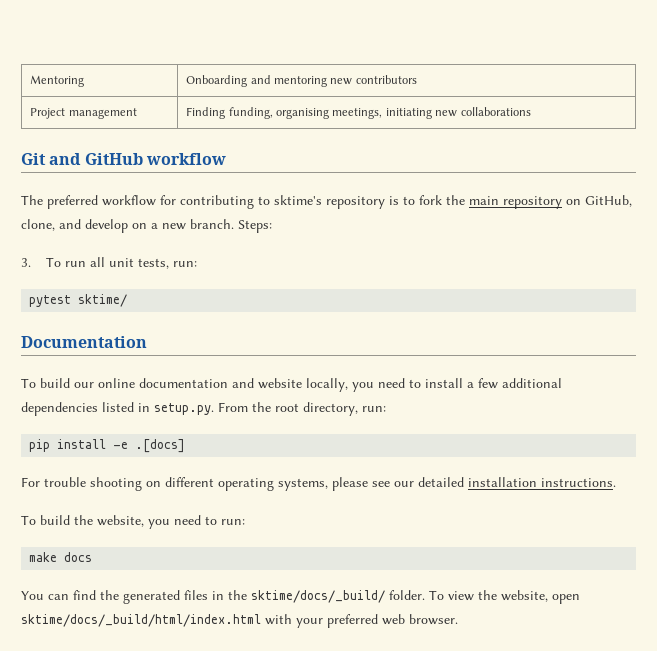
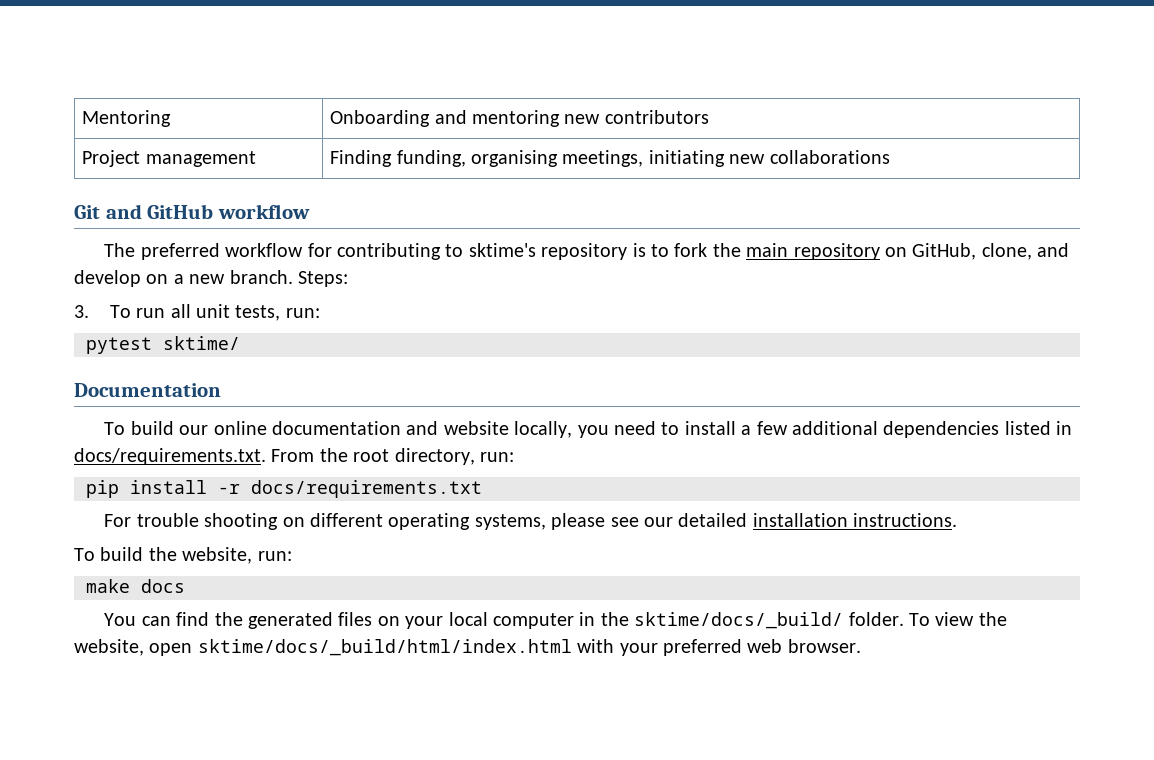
- To build our online documentation and website locally, you need to install a few additional dependencies listed in setup.py. From the root directory, run:
+ To build our online documentation and website locally, you need to install a few additional dependencies listed in docs/requirements.txt. From the root directory, run:
- pip install -e .[docs]
+ pip install -r docs/requirements.txt
- To build the website, you need to run:
+ To build the website, run:
- You can find the generated files in the sktime/docs/_build/ folder.
+ You can find the generated files on your local computer in the sktime/docs/_build/ folder.

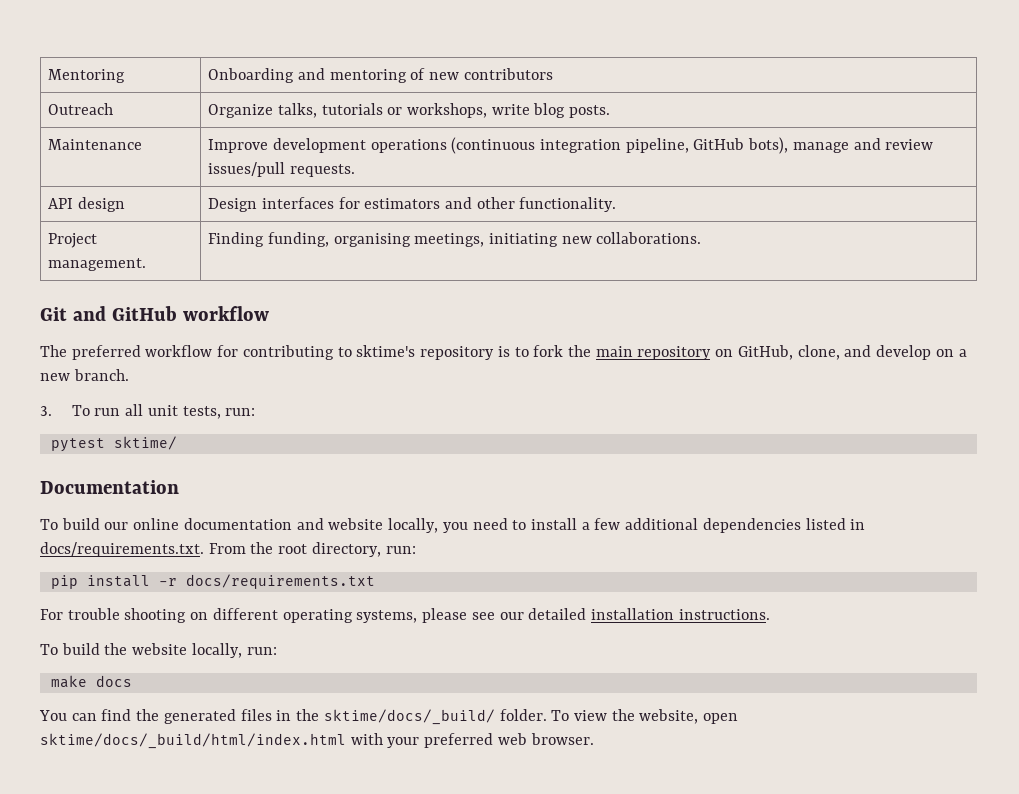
- Mentoring | Onboarding and mentoring new contributors
+ Mentoring | Onboarding and mentoring of new contributors
+ Outreach | Organize talks, tutorials or workshops, write blog posts.
+ Maintenance | Improve development operations (continuous integration pipeline, GitHub bots), manage and review issues/pull requests.
+ API design | Design interfaces for estimators and other functionality.
- Project management | Finding funding, organising meetings, initiating new collaborations
+ Project management. | Finding funding, organising meetings, initiating new collaborations.
- Steps:
- To build the website, run:
+ To build the website locally, run:
- You can find the generated files on your local computer in the sktime/docs/_build/ folder.
+ You can find the generated files in the sktime/docs/_build/ folder.

